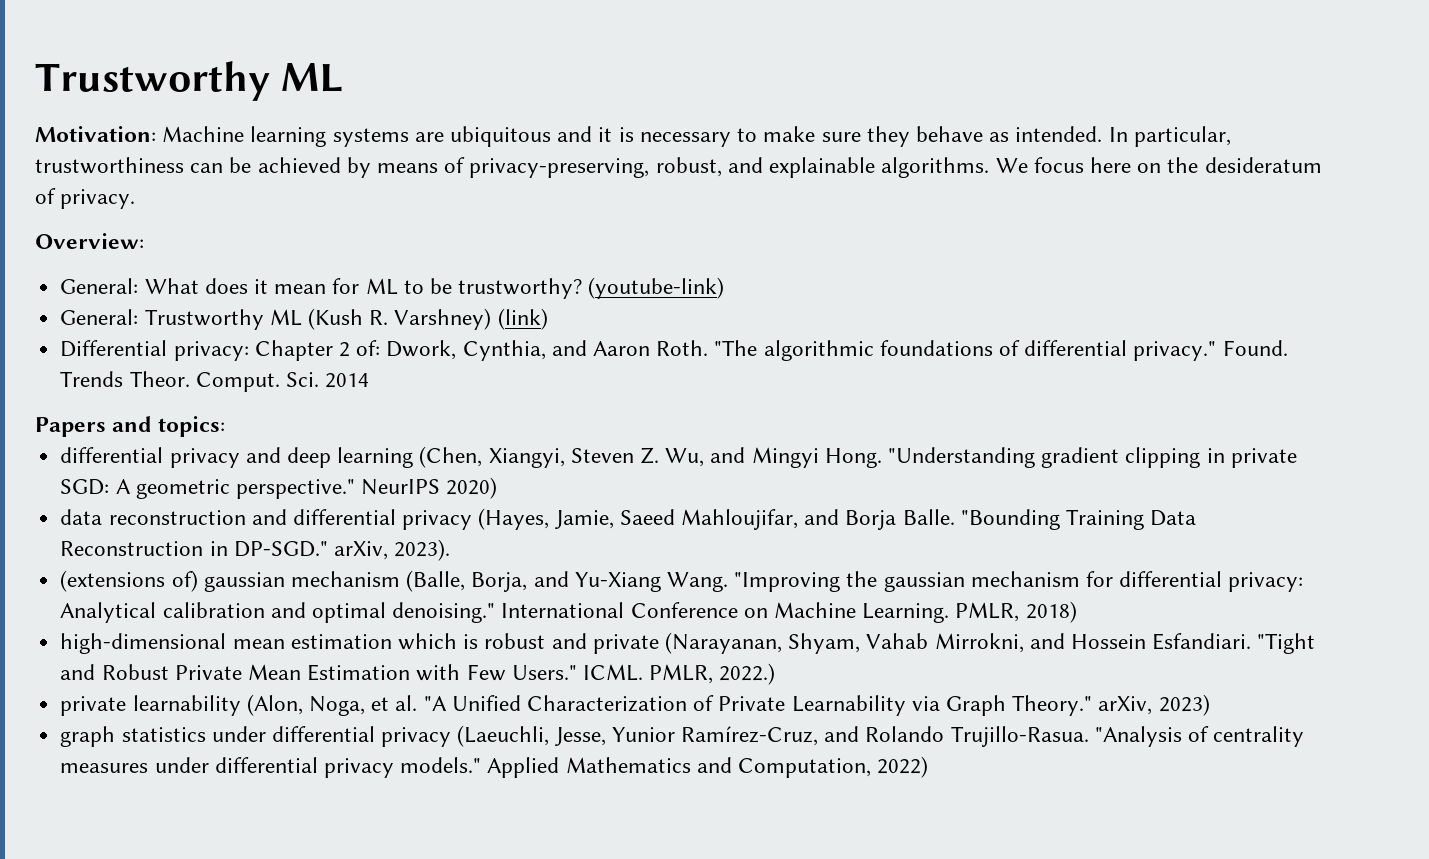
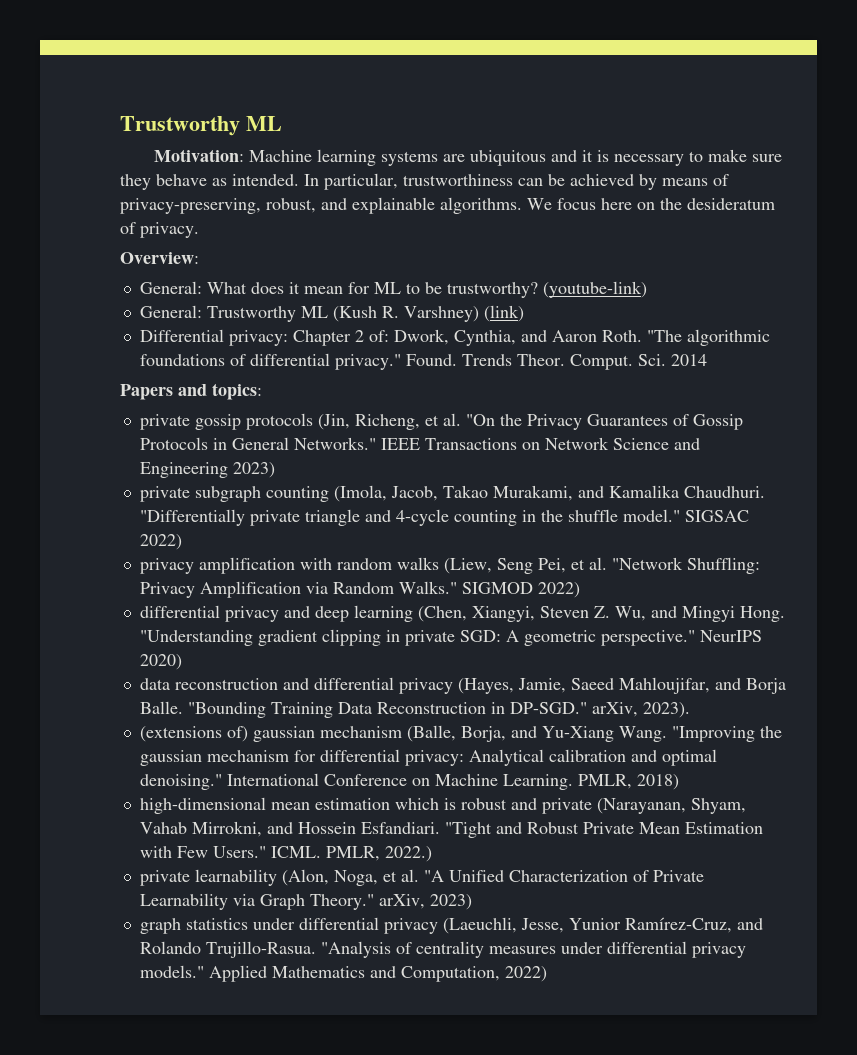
+ private gossip protocols (Jin, Richeng, et al. "On the Privacy Guarantees of Gossip Protocols in General Networks." IEEE Transactions on Network Science and Engineering 2023)
+ private subgraph counting (Imola, Jacob, Takao Murakami, and Kamalika Chaudhuri. "Differentially private triangle and 4-cycle counting in the shuffle model." SIGSAC 2022)
+ privacy amplification with random walks (Liew, Seng Pei, et al. "Network Shuffling: Privacy Amplification via Random Walks." SIGMOD 2022)

